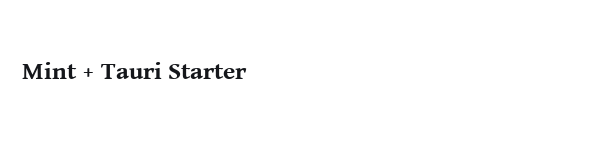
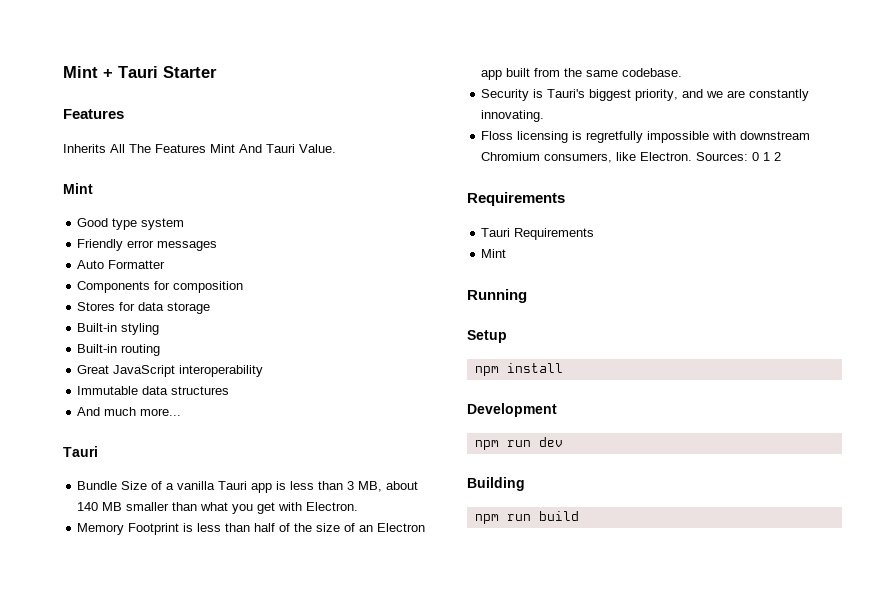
  Mint + Tauri Starter
+ Features
+ Inherits All The Features Mint And Tauri Value.
+ Mint
+ Good type system
+ Friendly error messages
+ Auto Formatter
+ Components for composition
+ Stores for data storage
+ Built-in styling
+ Built-in routing
+ Great JavaScript interoperability
+ Immutable data structures
+ And much more...
+ Tauri
+ Bundle Size of a vanilla Tauri app is less than 3 MB, about 140 MB smaller than what you get with Electron.
+ Memory Footprint is less than half of the size of an Electron app built from the same codebase.
+ Security is Tauri's biggest priority, and we are constantly innovating.
+ Floss licensing is regretfully impossible with downstream Chromium consumers, like Electron. Sources: 0 1 2
+ Requirements
+ Tauri Requirements
+ Mint
+ Running
+ Setup
+ npm install
+ Development
+ npm run dev
+ Building
+ npm run build

